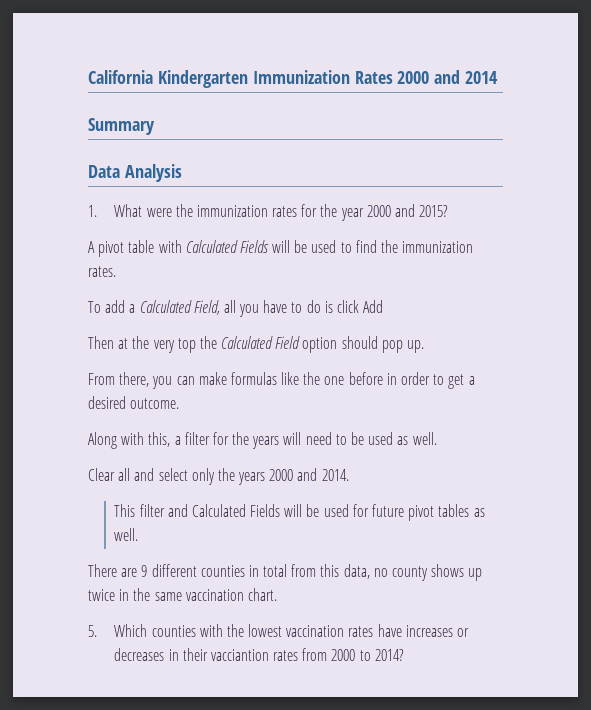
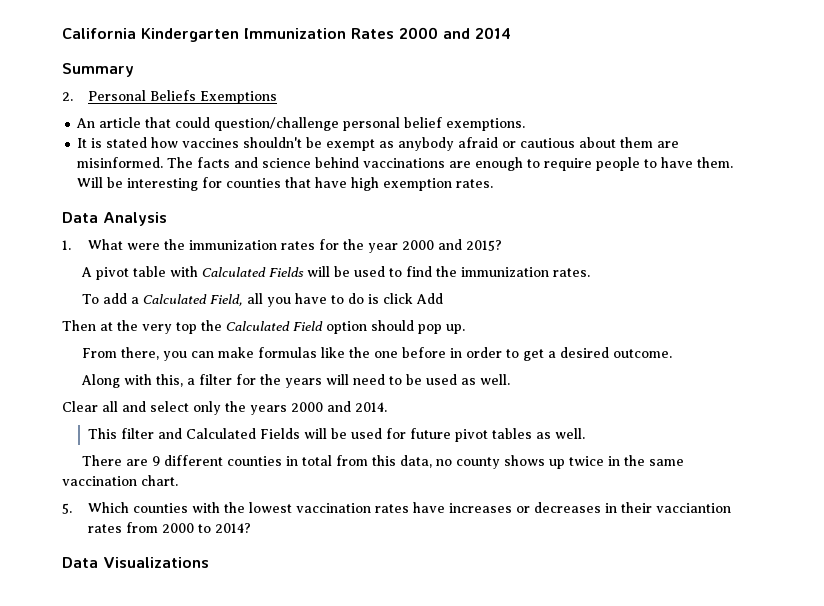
+ 2. Personal Beliefs Exemptions
+ An article that could question/challenge personal belief exemptions.
+ It is stated how vaccines shouldn't be exempt as anybody afraid or cautious about them are misinformed. The facts and science behind vaccinations are enough to require people to have them. Will be interesting for counties that have high exemption rates.
+ Data Visualizations

